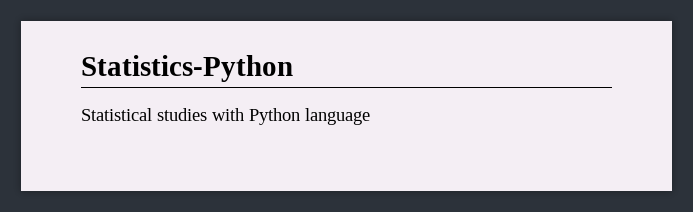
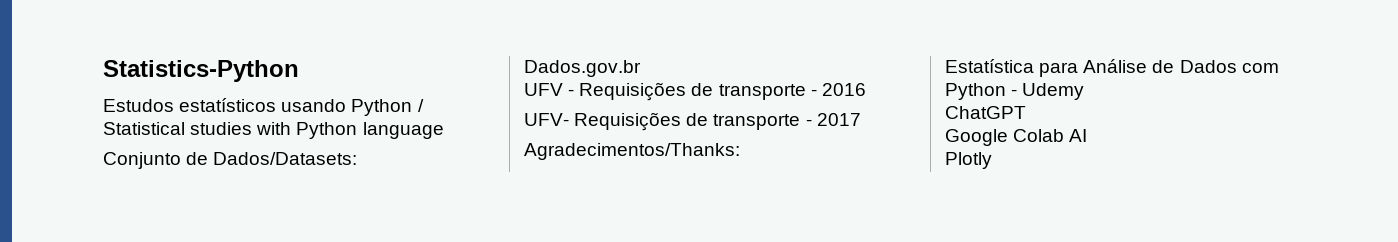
- Statistical studies with Python language
+ Estudos estatísticos usando Python / Statistical studies with Python language
+ Conjunto de Dados/Datasets:
+ Dados.gov.br
+ UFV - Requisições de transporte - 2016
+ UFV- Requisições de transporte - 2017
+ Agradecimentos/Thanks:
+ Estatística para Análise de Dados com Python - Udemy
+ ChatGPT
+ Google Colab AI
+ Plotly

